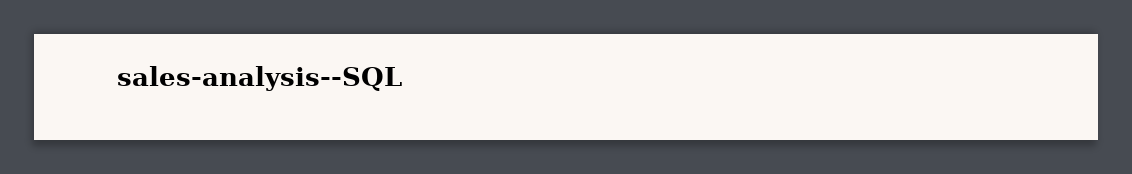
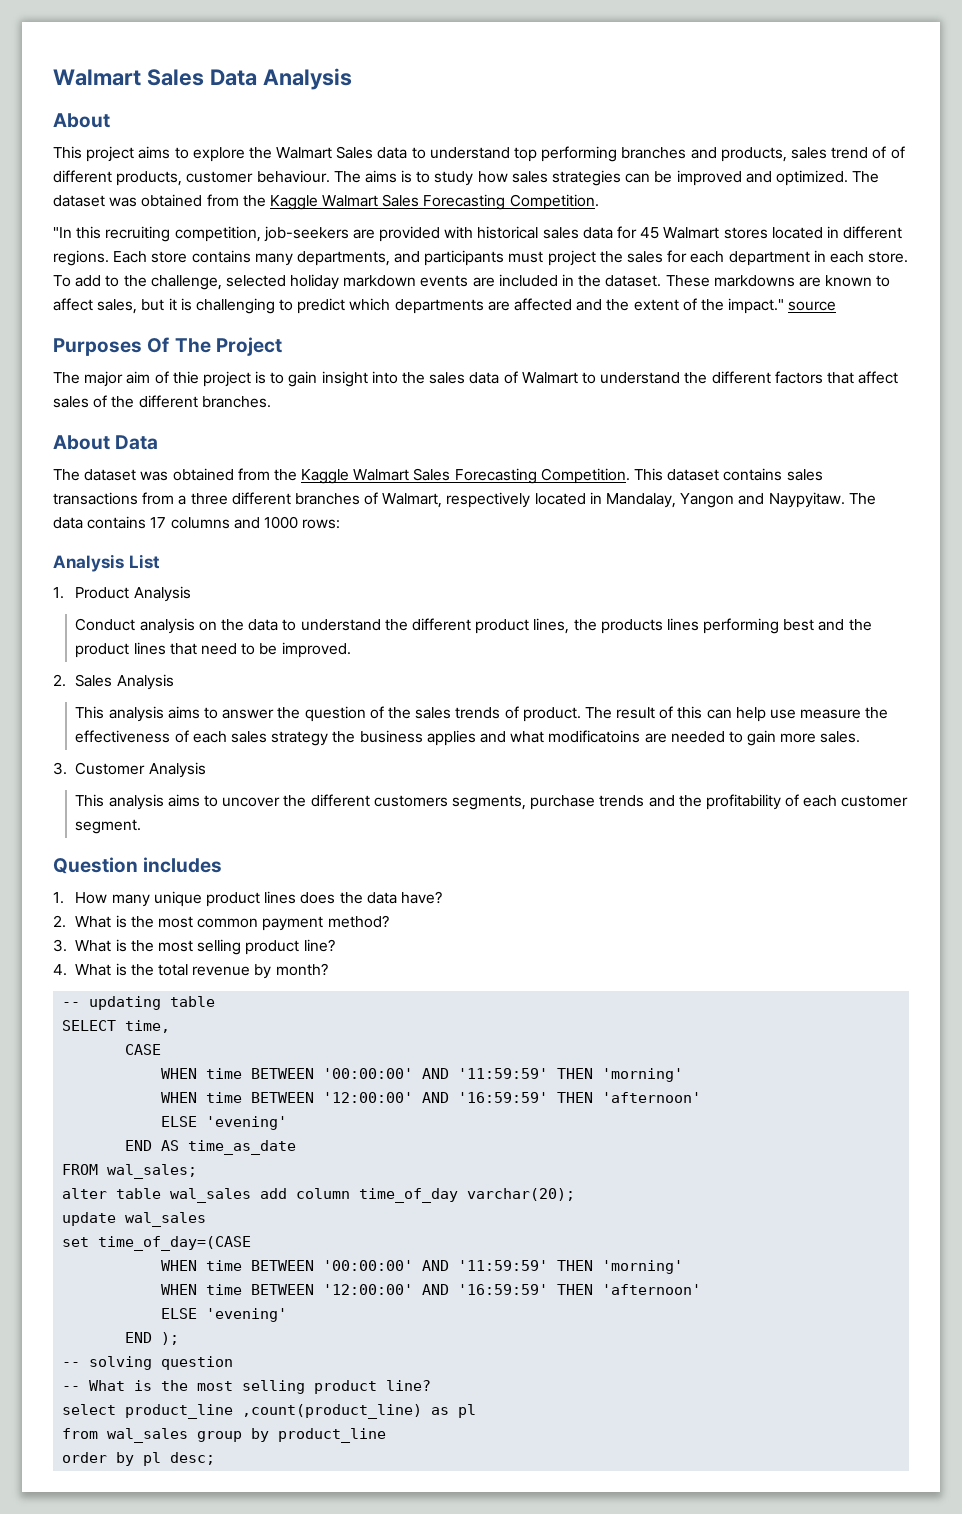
- sales-analysis--SQL
+ Walmart Sales Data Analysis
+ About
+ This project aims to explore the Walmart Sales data to understand top performing branches and products, sales trend of of different products, customer behaviour. The aims is to study how sales strategies can be improved and optimized. The dataset was obtained from the Kaggle Walmart Sales Forecasting Competition.
+ "In this recruiting competition, job-seekers are provided with historical sales data for 45 Walmart stores located in different regions. Each store contains many departments, and participants must project the sales for each department in each store. To add to the challenge, selected holiday markdown events are included in the dataset. These markdowns are known to affect sales, but it is challenging to predict which departments are affected and the extent of the impact." source
+ Purposes Of The Project
+ The major aim of thie project is to gain insight into the sales data of Walmart to understand the different factors that affect sales of the different branches.
+ About Data
+ The dataset was obtained from the Kaggle Walmart Sales Forecasting Competition. This dataset contains sales transactions from a three different branches of Walmart, respectively located in Mandalay, Yangon and Naypyitaw. The data contains 17 columns and 1000 rows:
+ Analysis List
+ 1. Product Analysis
+ Conduct analysis on the data to understand the different product lines, the products lines performing best and the product lines that need to be improved.
+ 2. Sales Analysis
+ This analysis aims to answer the question of the sales trends of product. The result of this can help use measure the effectiveness of each sales strategy the business applies and what modificatoins are needed to gain more sales.
+ 3. Customer Analysis
+ This analysis aims to uncover the different customers segments, purchase trends and the profitability of each customer segment.
+ Question includes
+ 1. How many unique product lines does the data have?
+ 2. What is the most common payment method?
+ 3. What is the most selling product line?
+ 4. What is the total revenue by month?
+ -- updating table
+ SELECT time,
+ CASE
+ WHEN time BETWEEN '00:00:00' AND '11:59:59' THEN 'morning'
+ WHEN time BETWEEN '12:00:00' AND '16:59:59' THEN 'afternoon'
+ ELSE 'evening'
+ END AS time_as_date
+ FROM wal_sales;
+ alter table wal_sales add column time_of_day varchar(20);
+ update wal_sales
+ set time_of_day=(CASE
+ WHEN time BETWEEN '00:00:00' AND '11:59:59' THEN 'morning'
+ WHEN time BETWEEN '12:00:00' AND '16:59:59' THEN 'afternoon'
+ ELSE 'evening'
+ END );
+ -- solving question
+ -- What is the most selling product line?
+ select product_line ,count(product_line) as pl
+ from wal_sales group by product_line
+ order by pl desc;

